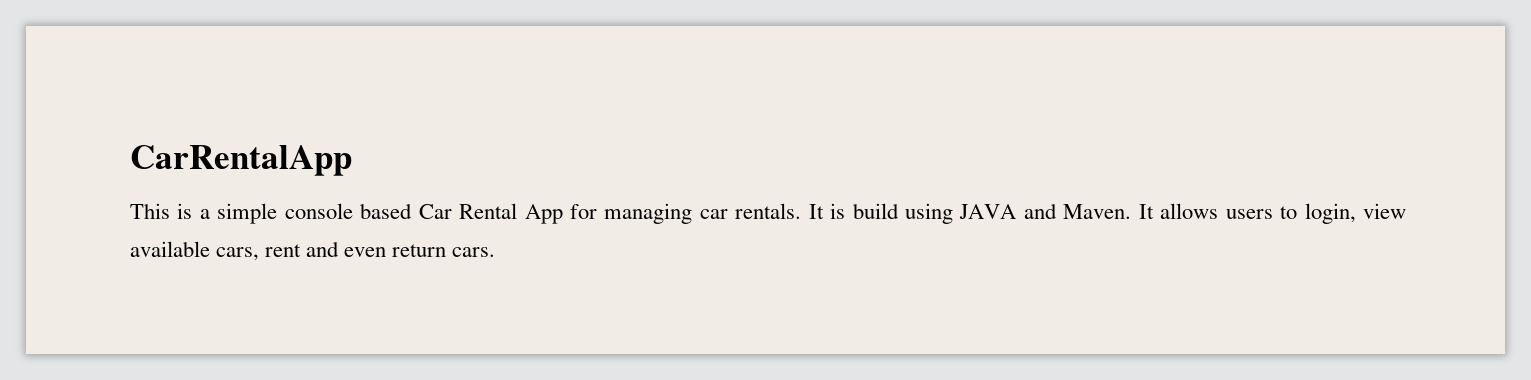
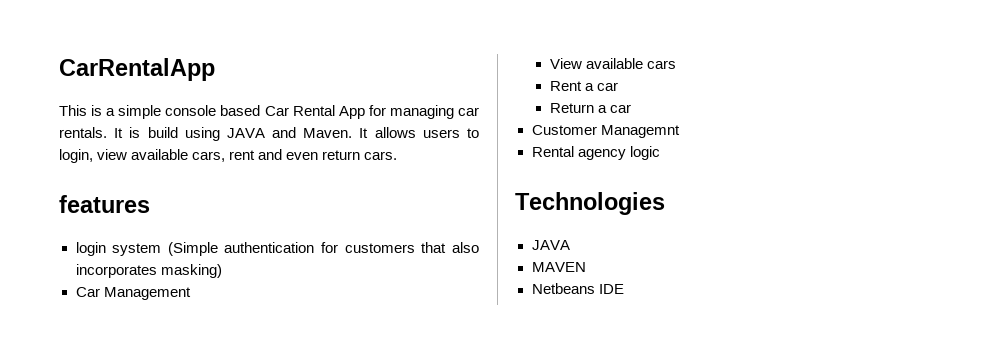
+ features
+ login system (Simple authentication for customers that also incorporates masking)
+ Car Management
+ View available cars
+ Rent a car
+ Return a car
+ Customer Managemnt
+ Rental agency logic
+ Technologies
+ JAVA
+ MAVEN
+ Netbeans IDE

